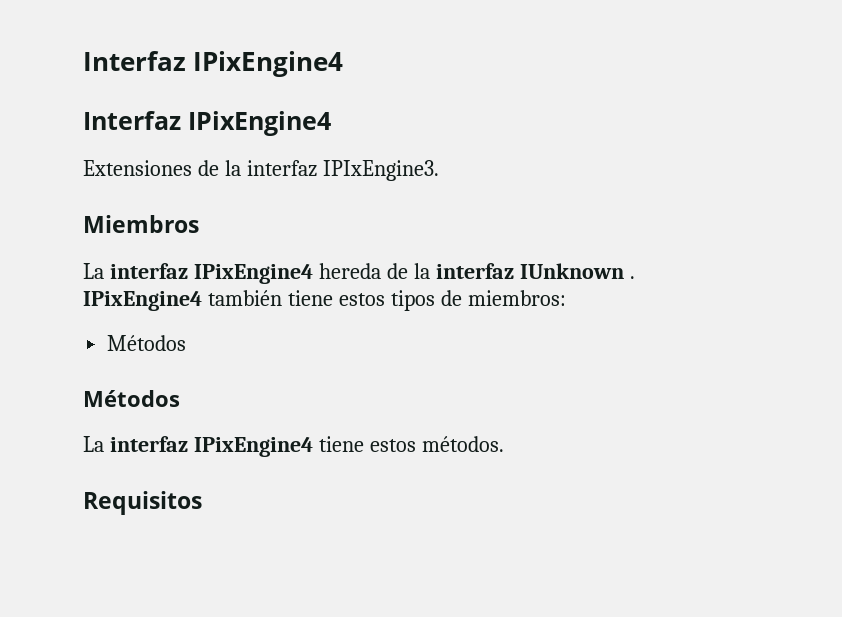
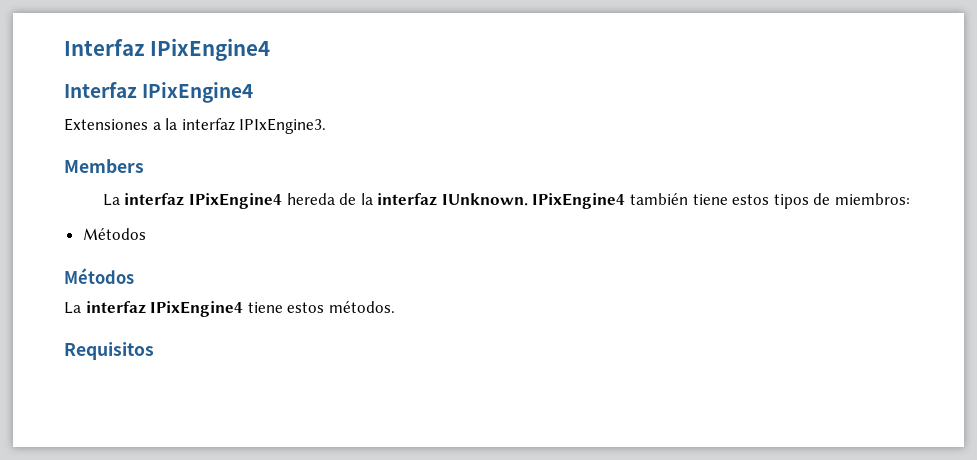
- Extensiones de la interfaz IPIxEngine3.
+ Extensiones a la interfaz IPIxEngine3.
- Miembros
+ Members
- La interfaz IPixEngine4 hereda de la interfaz IUnknown .
+ La interfaz IPixEngine4 hereda de la interfaz IUnknown.

